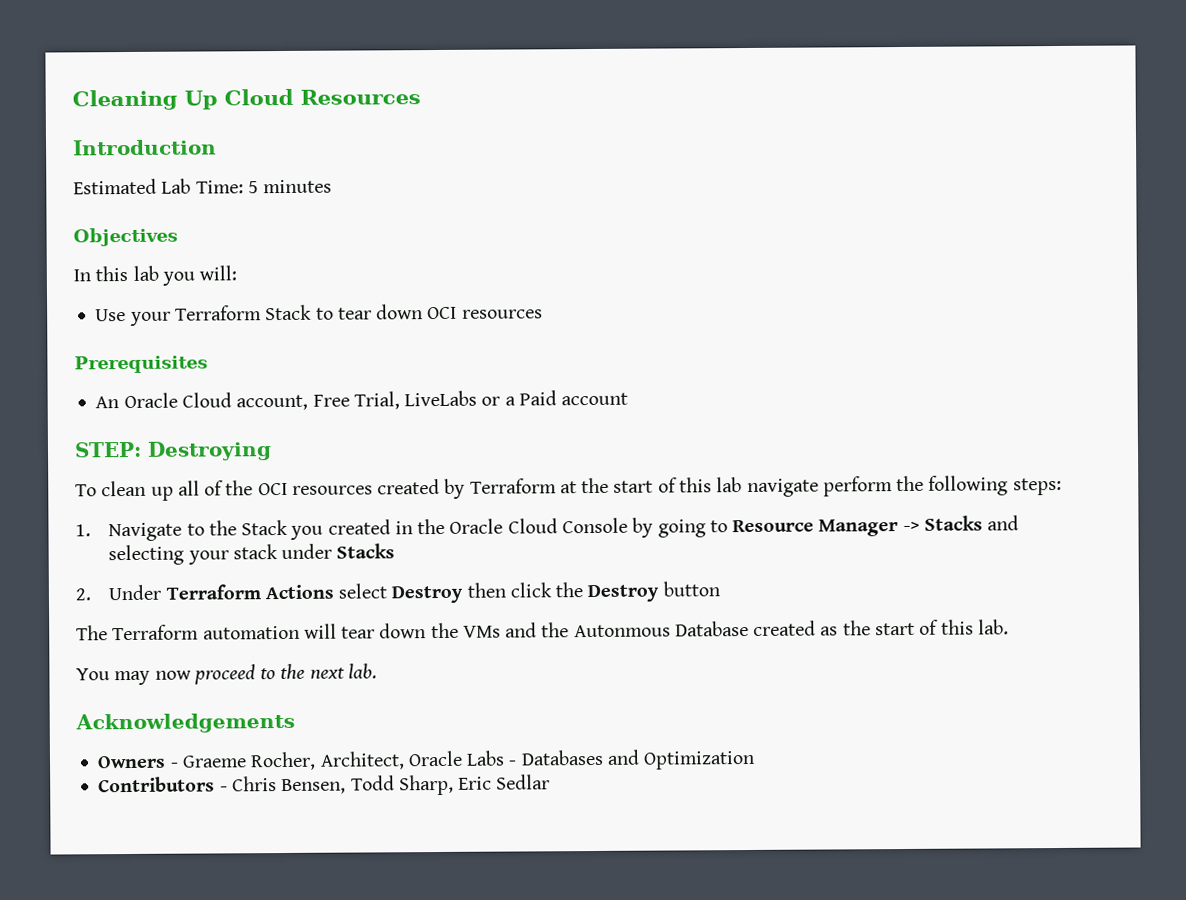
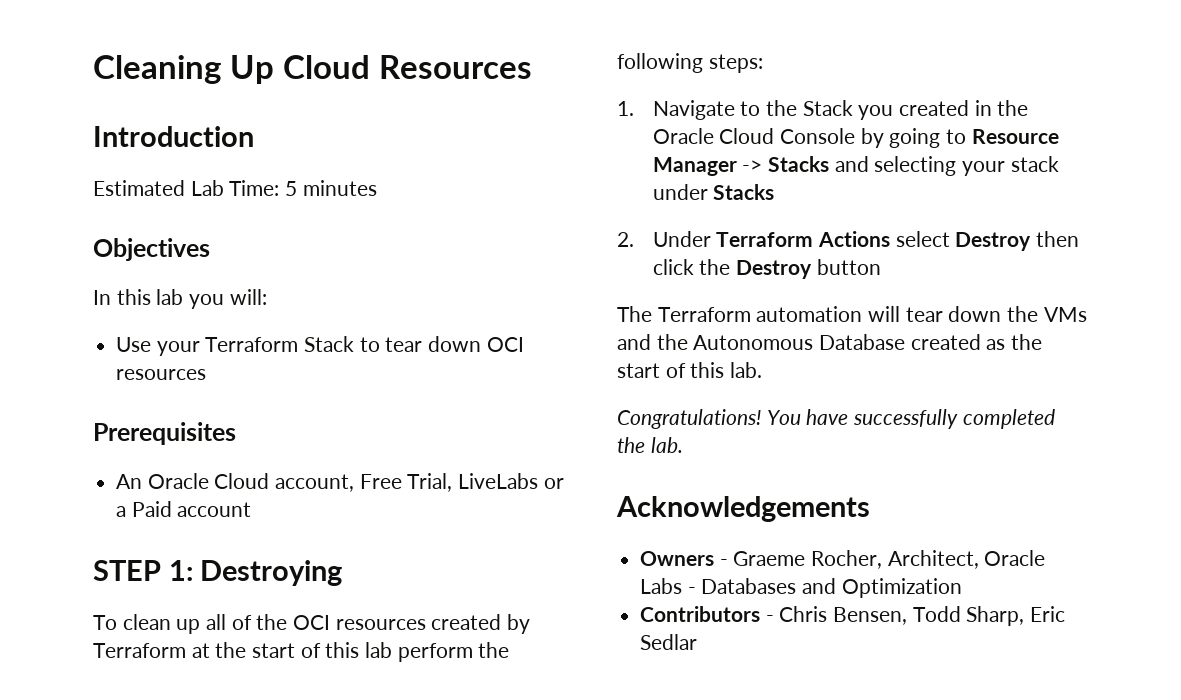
- STEP: Destroying
+ STEP 1: Destroying
- To clean up all of the OCI resources created by Terraform at the start of this lab navigate perform the following steps:
+ To clean up all of the OCI resources created by Terraform at the start of this lab perform the following steps:
- The Terraform automation will tear down the VMs and the Autonmous Database created as the start of this lab.
+ The Terraform automation will tear down the VMs and the Autonomous Database created as the start of this lab.
- You may now proceed to the next lab.
+ Congratulations! You have successfully completed the lab.

